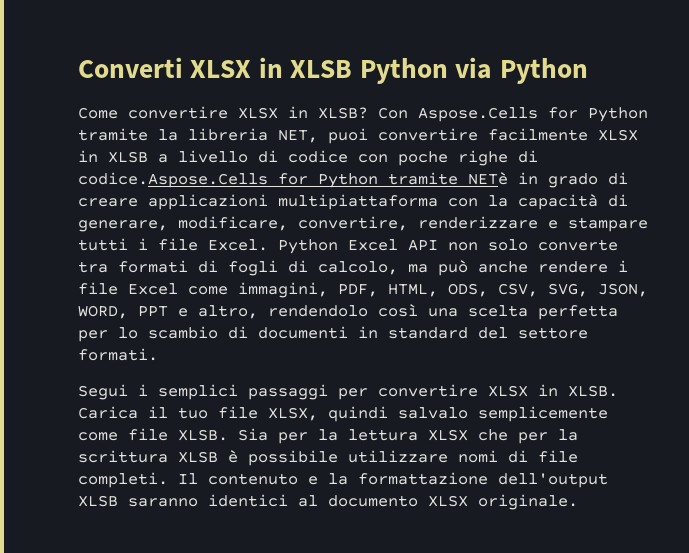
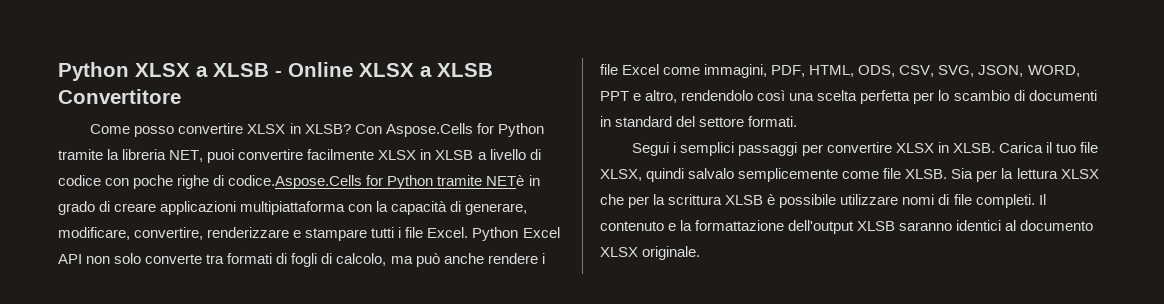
- Converti XLSX in XLSB Python via Python
+ Python XLSX a XLSB - Online XLSX a XLSB Convertitore
- Come convertire XLSX in XLSB?
+ Come posso convertire XLSX in XLSB?

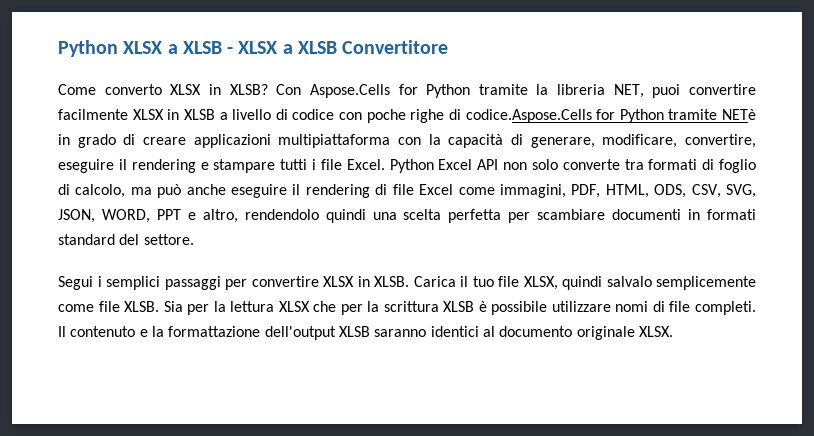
- Python XLSX a XLSB - Online XLSX a XLSB Convertitore
+ Python XLSX a XLSB - XLSX a XLSB Convertitore
- Come posso convertire XLSX in XLSB?
+ Come converto XLSX in XLSB?
- Con Aspose.Cells for Python tramite la libreria NET, puoi convertire facilmente XLSX in XLSB a livello di codice con poche righe di codice.Aspose.Cells for Python tramite NETè in grado di creare applicazioni multipiattaforma con la capacità di generare, modificare, convertire, renderizzare e stampare tutti i file Excel.
+ Con Aspose.Cells for Python tramite la libreria NET, puoi convertire facilmente XLSX in XLSB a livello di codice con poche righe di codice.Aspose.Cells for Python tramite NETè in grado di creare applicazioni multipiattaforma con la capacità di generare, modificare, convertire, eseguire il rendering e stampare tutti i file Excel.
- Python Excel API non solo converte tra formati di fogli di calcolo, ma può anche rendere i file Excel come immagini, PDF, HTML, ODS, CSV, SVG, JSON, WORD, PPT e altro, rendendolo così una scelta perfetta per lo scambio di documenti in standard del settore formati.
+ Python Excel API non solo converte tra formati di foglio di calcolo, ma può anche eseguire il rendering di file Excel come immagini, PDF, HTML, ODS, CSV, SVG, JSON, WORD, PPT e altro, rendendolo quindi una scelta perfetta per scambiare documenti in formati standard del settore.
- Il contenuto e la formattazione dell'output XLSB saranno identici al documento XLSX originale.
+ Il contenuto e la formattazione dell'output XLSB saranno identici al documento originale XLSX.

